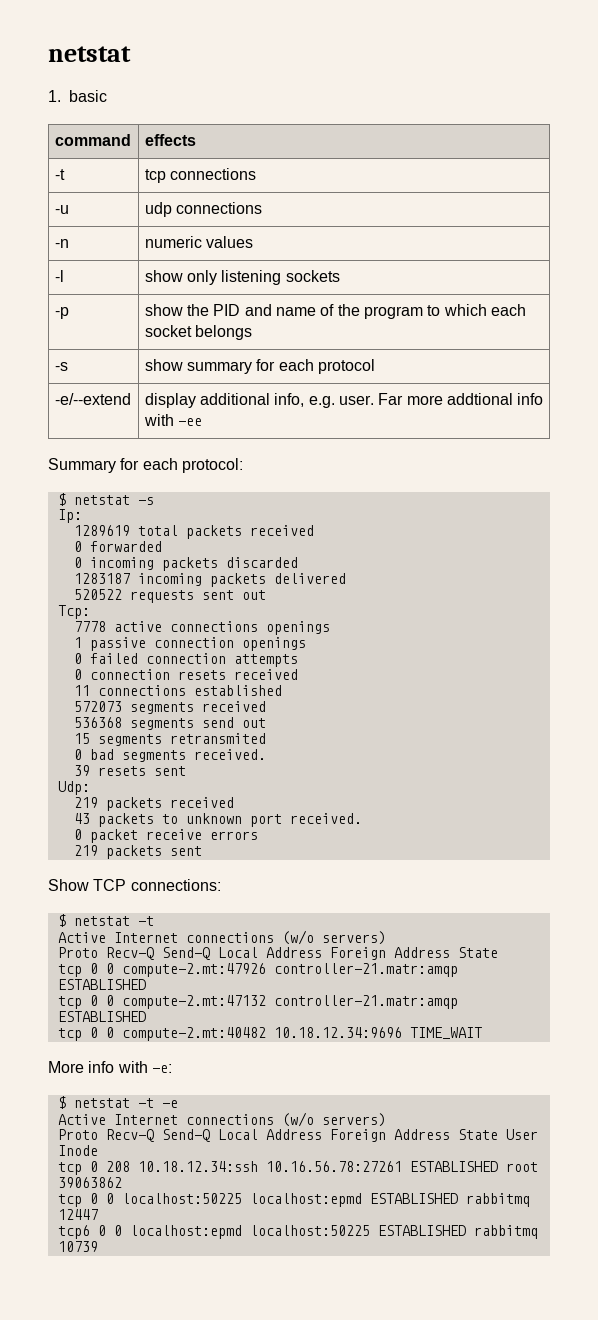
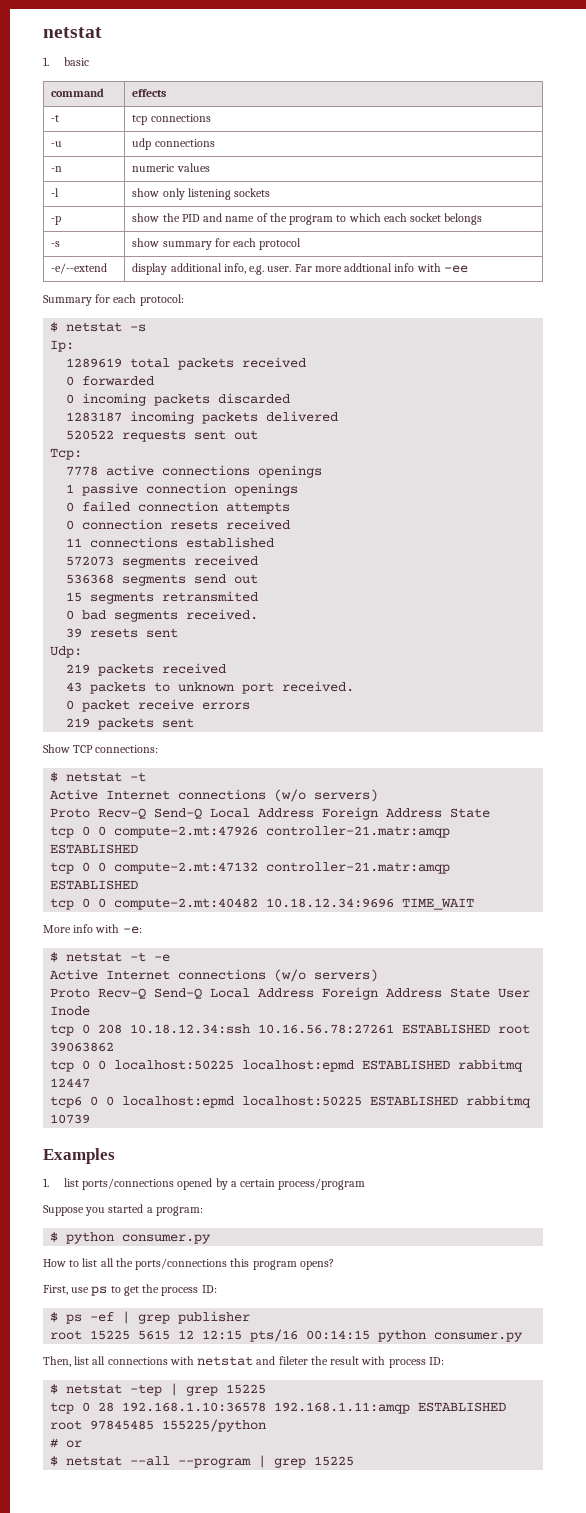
+ Examples
+ 1. list ports/connections opened by a certain process/program
+ Suppose you started a program:
+ $ python consumer.py
+ How to list all the ports/connections this program opens?
+ First, use ps to get the process ID:
+ $ ps -ef | grep publisher
+ root 15225 5615 12 12:15 pts/16 00:14:15 python consumer.py
+ Then, list all connections with netstat and fileter the result with process ID:
+ $ netstat -tep | grep 15225
+ tcp 0 28 192.168.1.10:36578 192.168.1.11:amqp ESTABLISHED root 97845485 155225/python
+ # or
+ $ netstat --all --program | grep 15225

